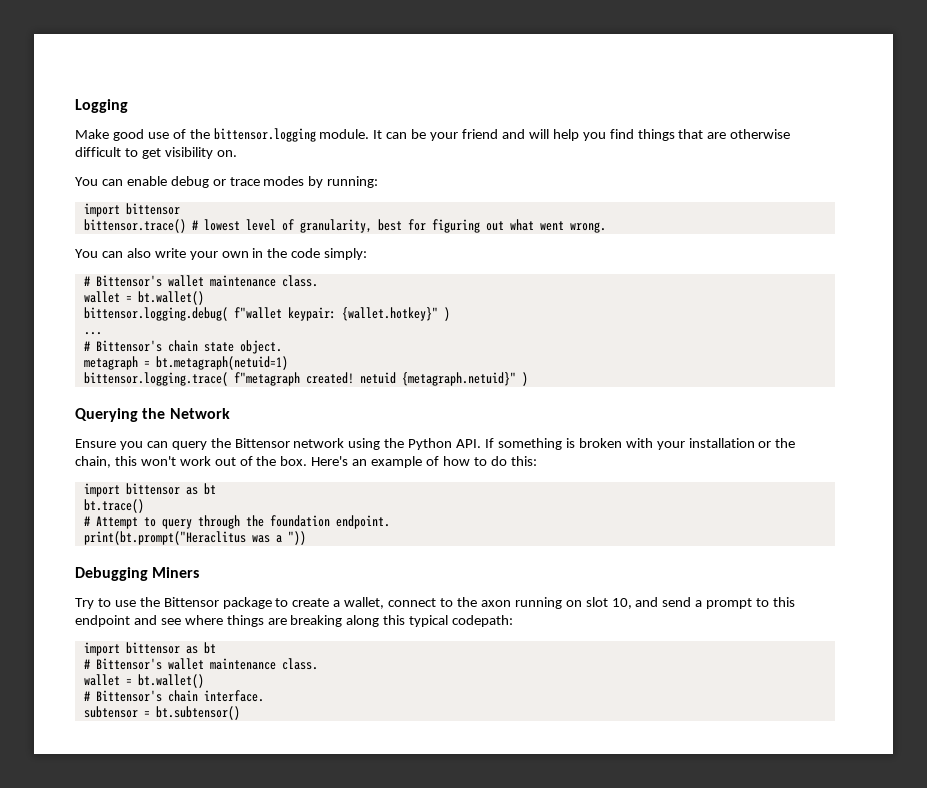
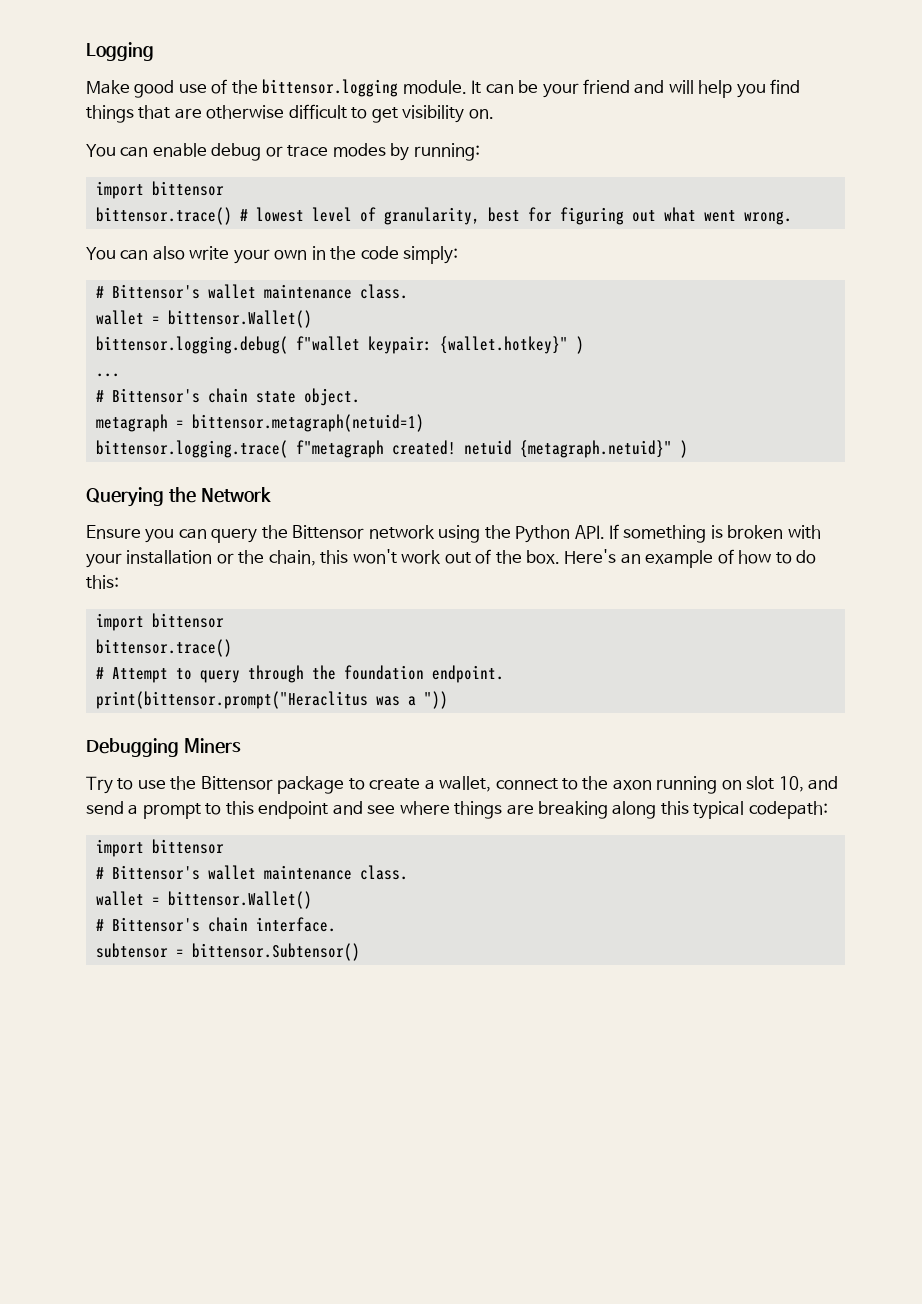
  You can also write your own in the code simply:
  # Bittensor's wallet maintenance class.
- wallet = bt.wallet()
+ wallet = bittensor.Wallet()
- metagraph = bt.metagraph(netuid=1)
+ metagraph = bittensor.metagraph(netuid=1)
  Here's an example of how to do this:
- import bittensor as bt
- bt.trace()
+ import bittensor
+ bittensor.trace()
- print(bt.prompt("Heraclitus was a "))
+ print(bittensor.prompt("Heraclitus was a "))
  Try to use the Bittensor package to create a wallet, connect to the axon running on slot 10, and send a prompt to this endpoint and see where things are breaking along this typical codepath:
- import bittensor as bt
+ import bittensor
  # Bittensor's wallet maintenance class.
- wallet = bt.wallet()
+ wallet = bittensor.Wallet()
- subtensor = bt.subtensor()
+ subtensor = bittensor.Subtensor()

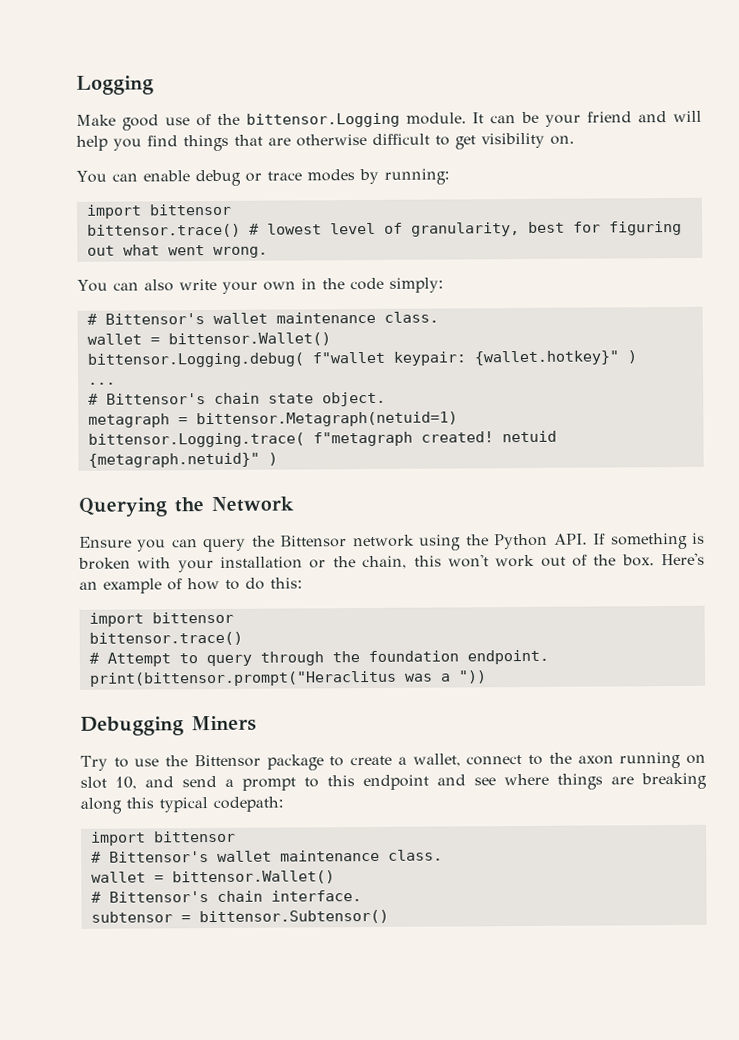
- Make good use of the bittensor.logging module.
+ Make good use of the bittensor.Logging module.
- bittensor.logging.debug( f"wallet keypair: {wallet.hotkey}" )
+ bittensor.Logging.debug( f"wallet keypair: {wallet.hotkey}" )
- metagraph = bittensor.metagraph(netuid=1)
- bittensor.logging.trace( f"metagraph created! netuid {metagraph.netuid}" )
+ metagraph = bittensor.Metagraph(netuid=1)
+ bittensor.Logging.trace( f"metagraph created! netuid {metagraph.netuid}" )

